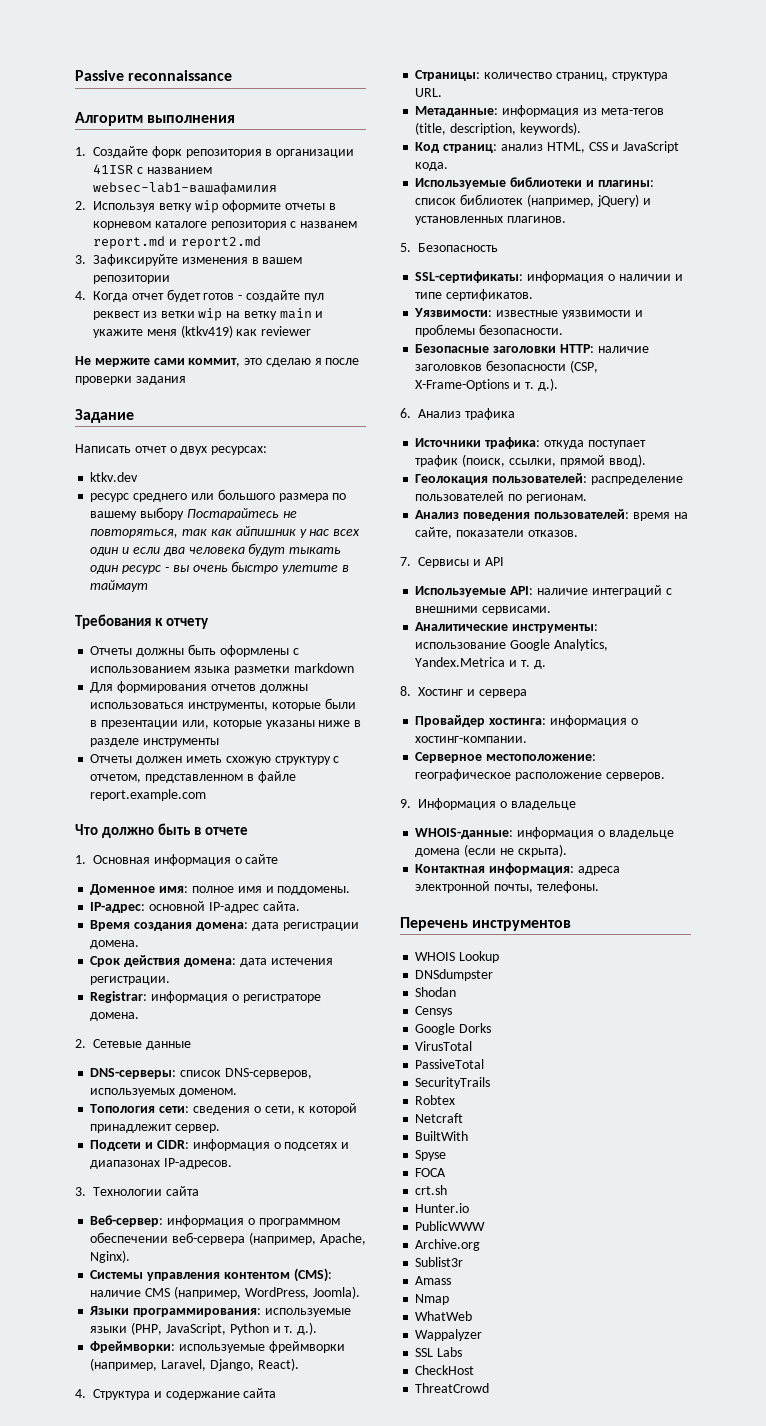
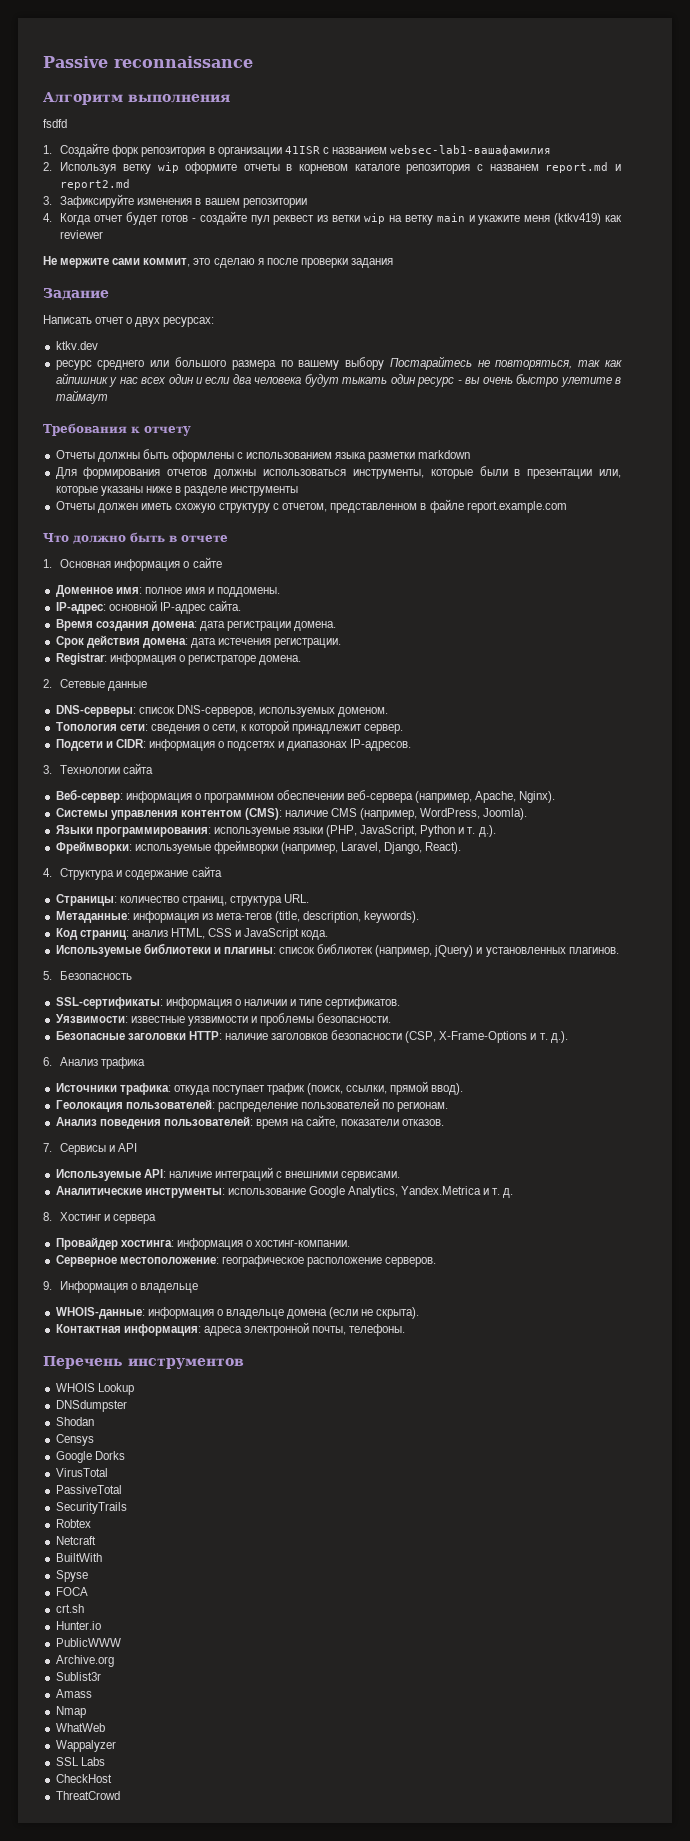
+ fsdfd

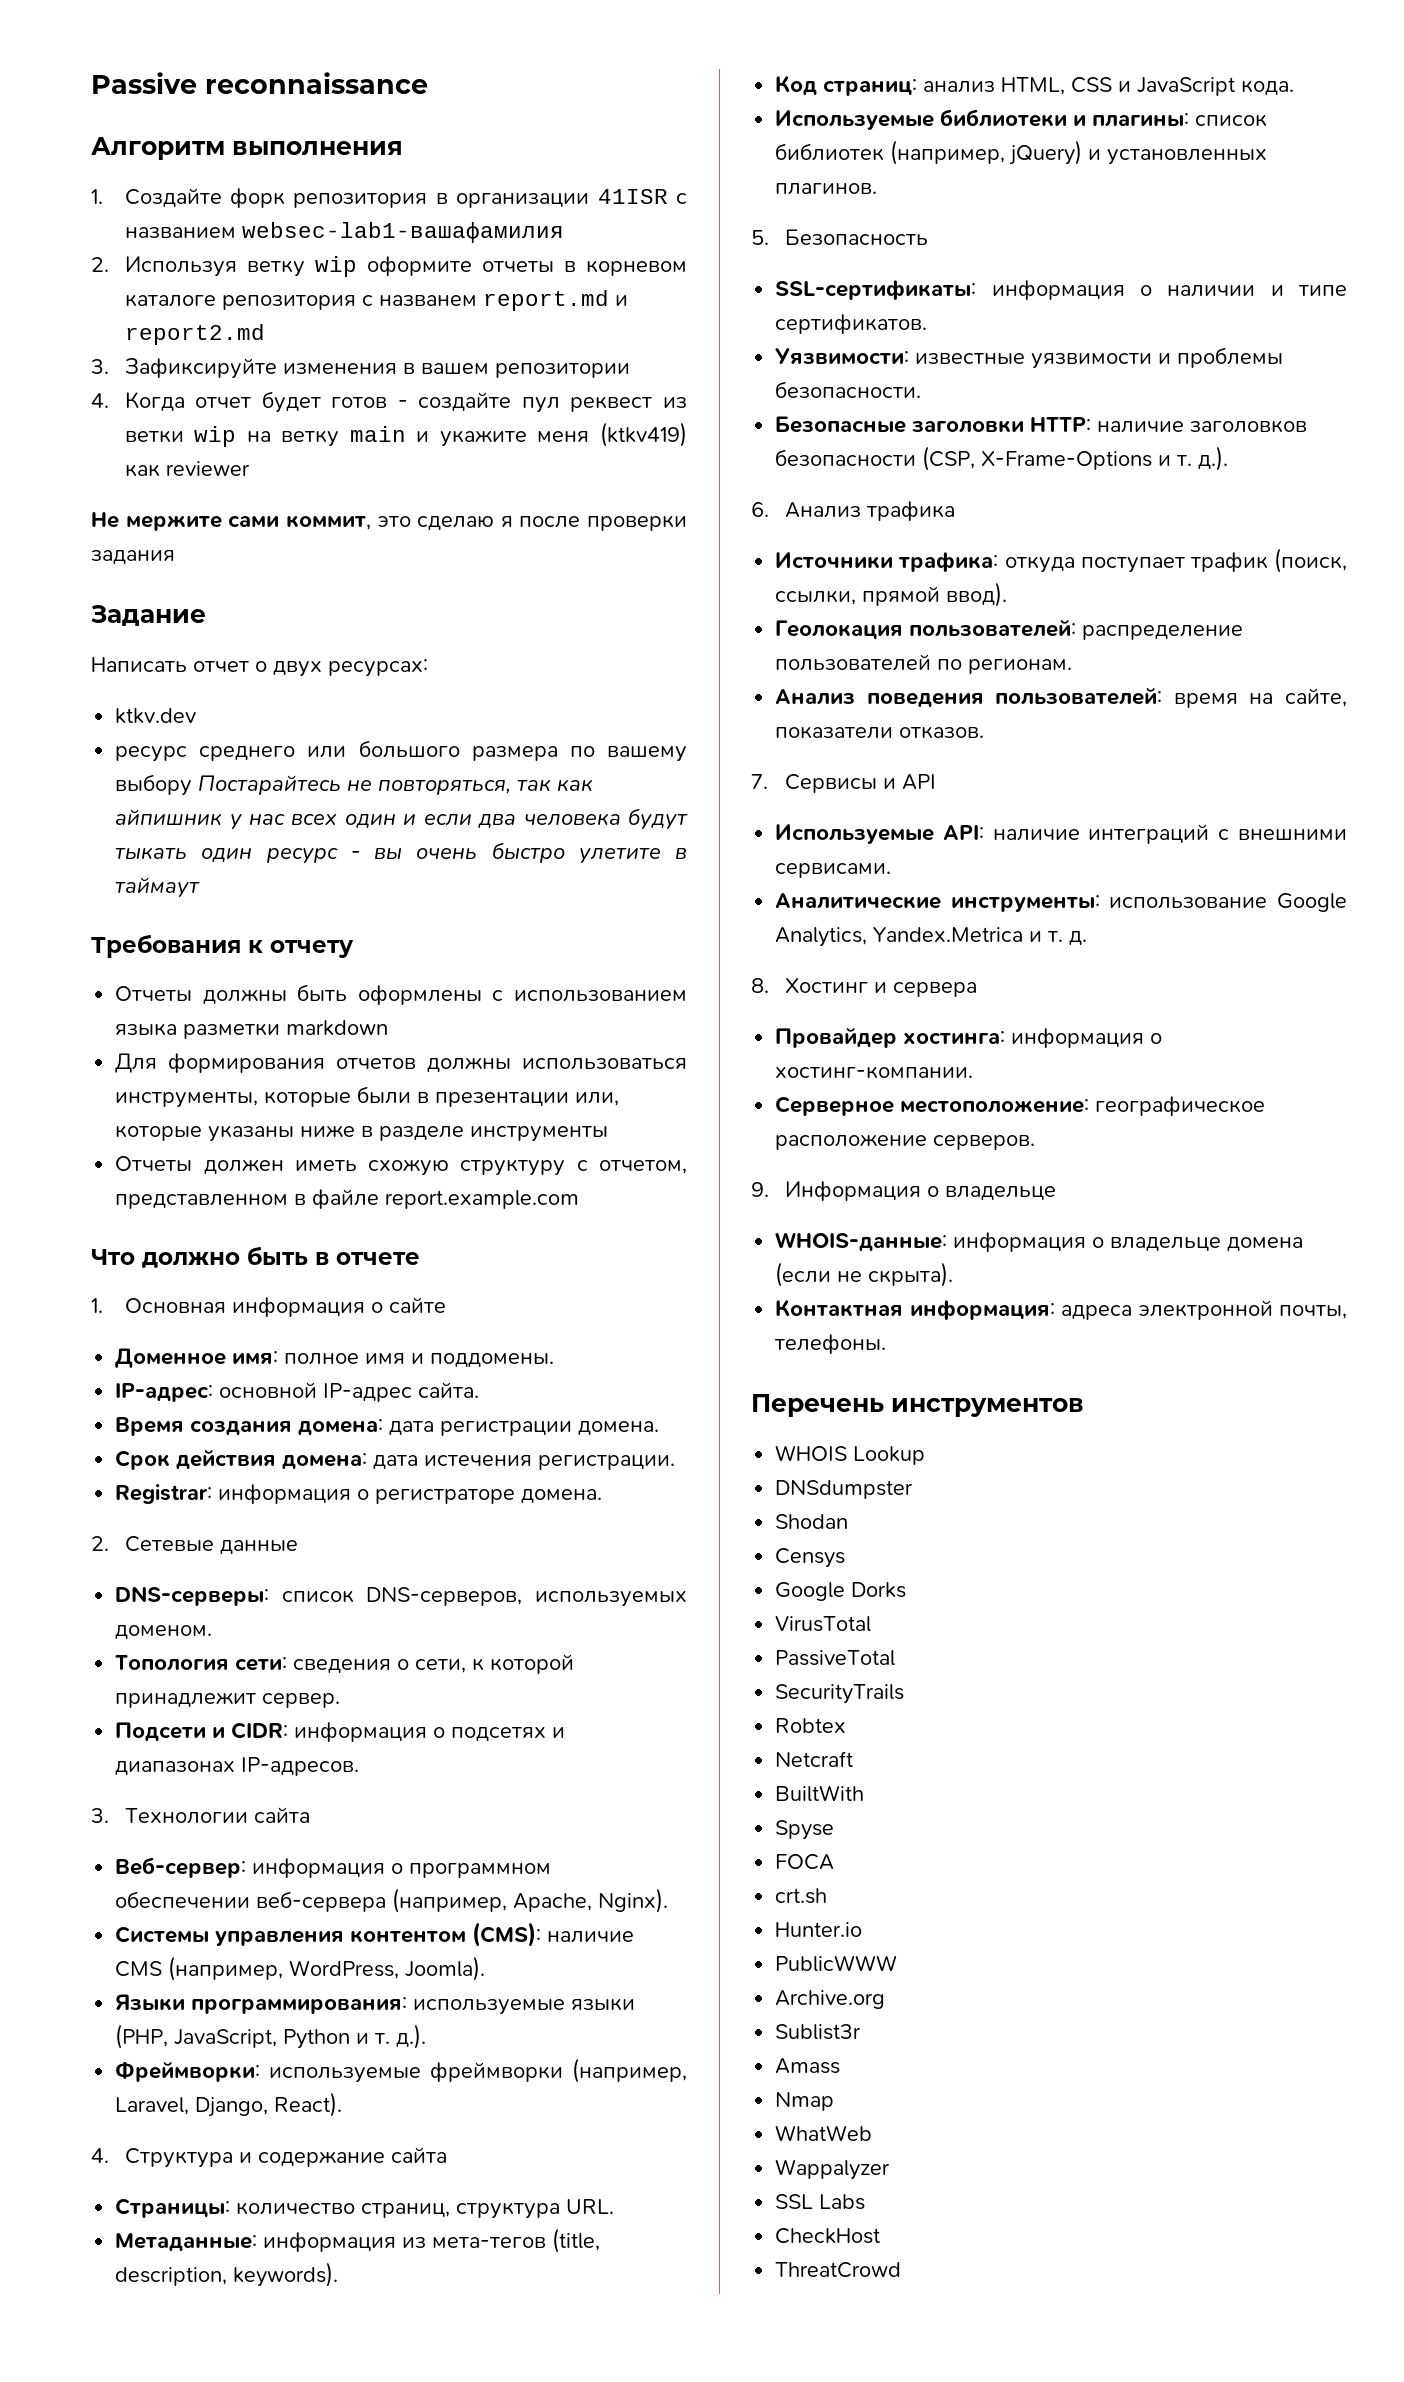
- fsdfd

